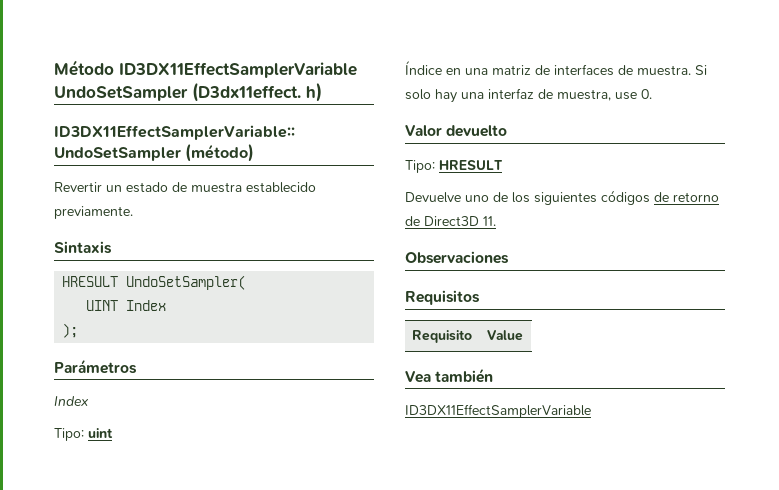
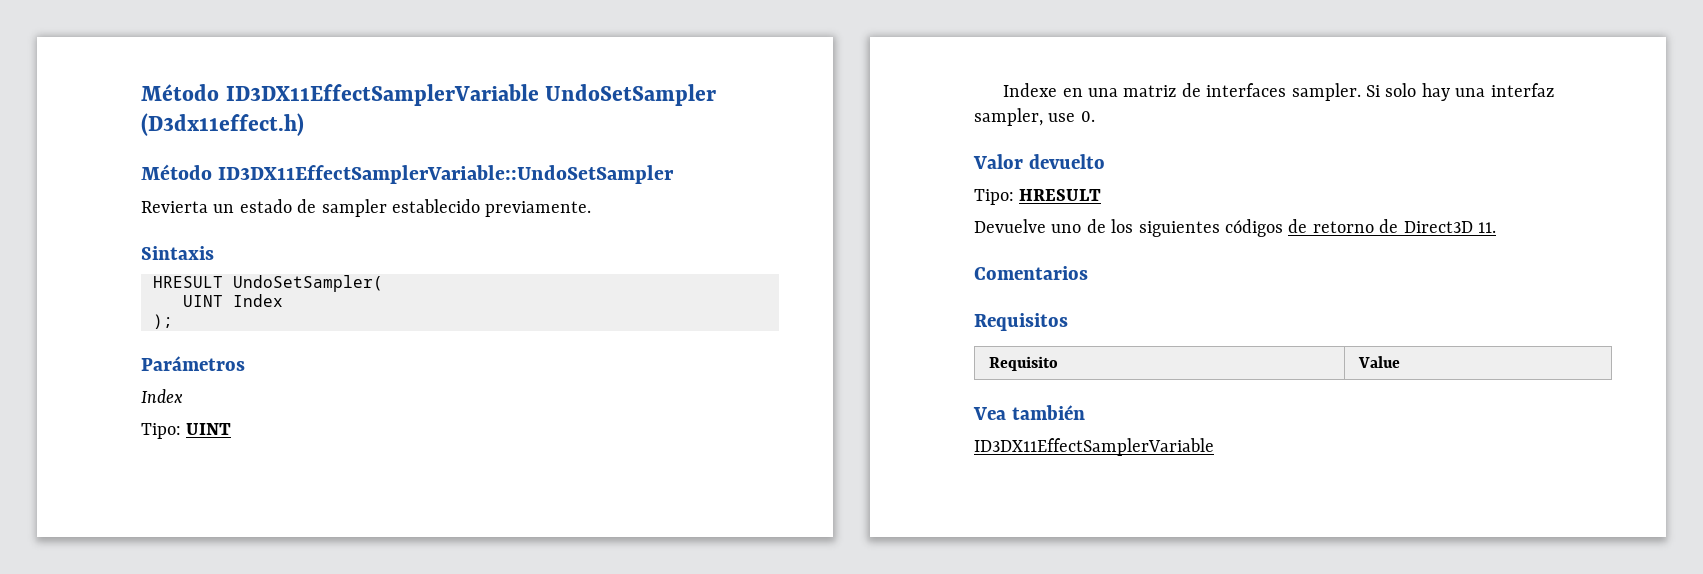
- Método ID3DX11EffectSamplerVariable UndoSetSampler (D3dx11effect. h)
- ID3DX11EffectSamplerVariable:: UndoSetSampler (método)
- Revertir un estado de muestra establecido previamente.
+ Método ID3DX11EffectSamplerVariable UndoSetSampler (D3dx11effect.h)
+ Método ID3DX11EffectSamplerVariable::UndoSetSampler
+ Revierta un estado de sampler establecido previamente.
- Tipo: uint
- Índice en una matriz de interfaces de muestra.
+ Tipo: UINT
+ Indexe en una matriz de interfaces sampler.
- Si solo hay una interfaz de muestra, use 0.
+ Si solo hay una interfaz sampler, use 0.
- Observaciones
+ Comentarios

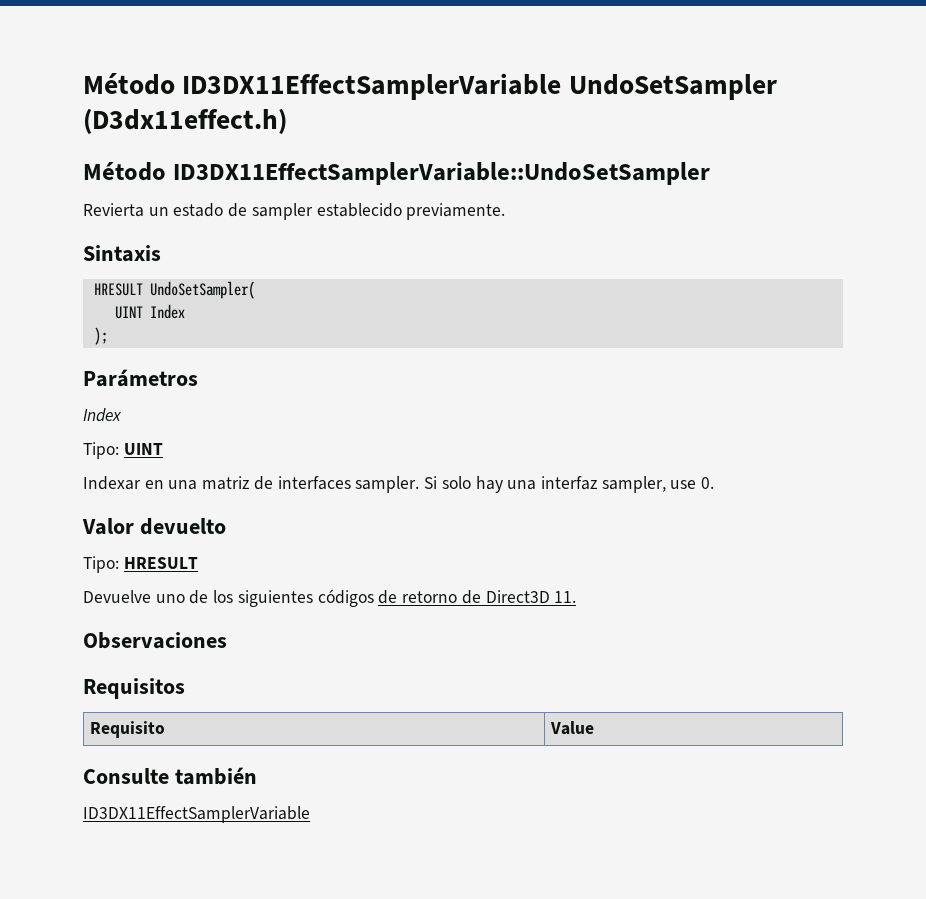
- Indexe en una matriz de interfaces sampler.
+ Indexar en una matriz de interfaces sampler.
- Comentarios
+ Observaciones
- Vea también
+ Consulte también

